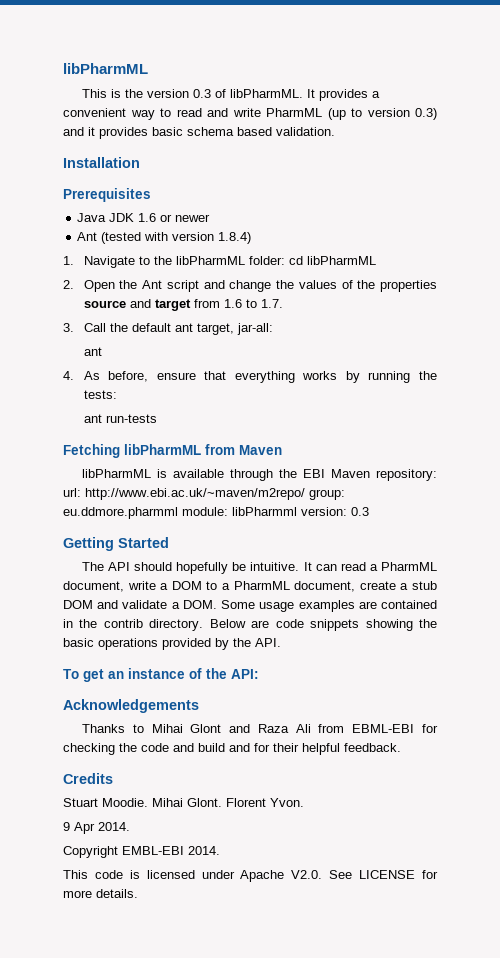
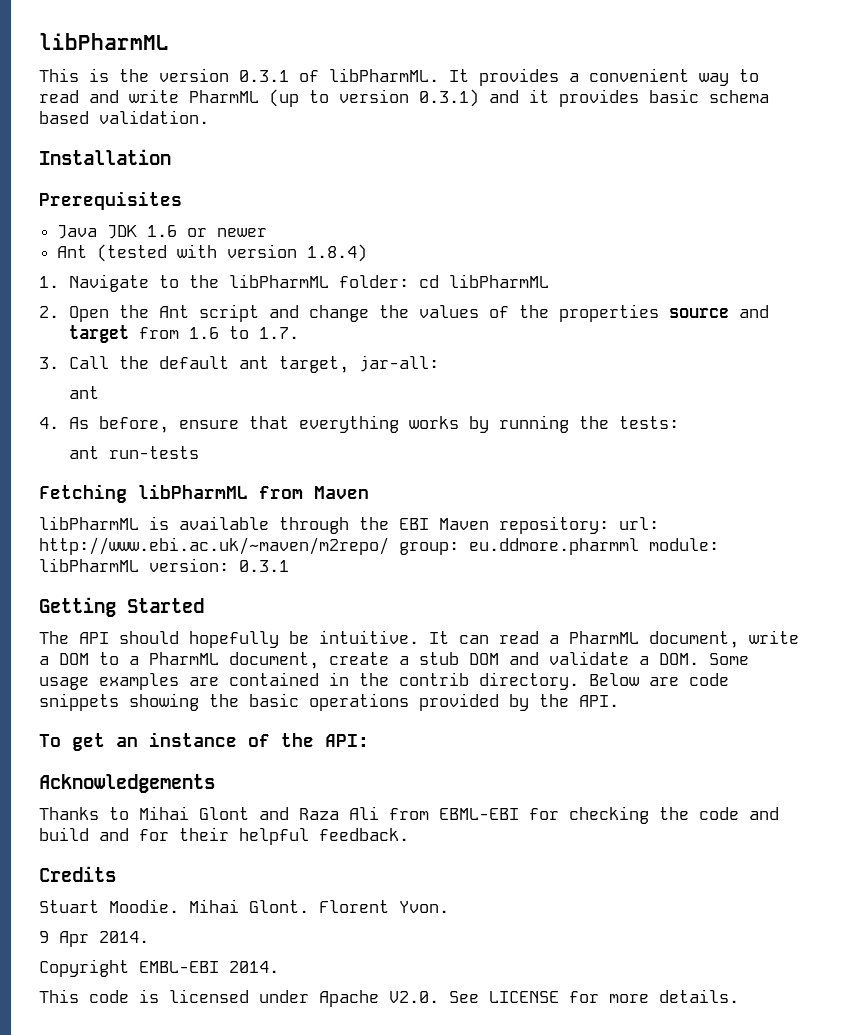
- This is the version 0.3 of libPharmML.
+ This is the version 0.3.1 of libPharmML.
- It provides a convenient way to read and write PharmML (up to version 0.3) and it provides basic schema based validation.
+ It provides a convenient way to read and write PharmML (up to version 0.3.1) and it provides basic schema based validation.
- libPharmML is available through the EBI Maven repository: url: http://www.ebi.ac.uk/~maven/m2repo/ group: eu.ddmore.pharmml module: libPharmml version: 0.3
+ libPharmML is available through the EBI Maven repository: url: http://www.ebi.ac.uk/~maven/m2repo/ group: eu.ddmore.pharmml module: libPharmML version: 0.3.1

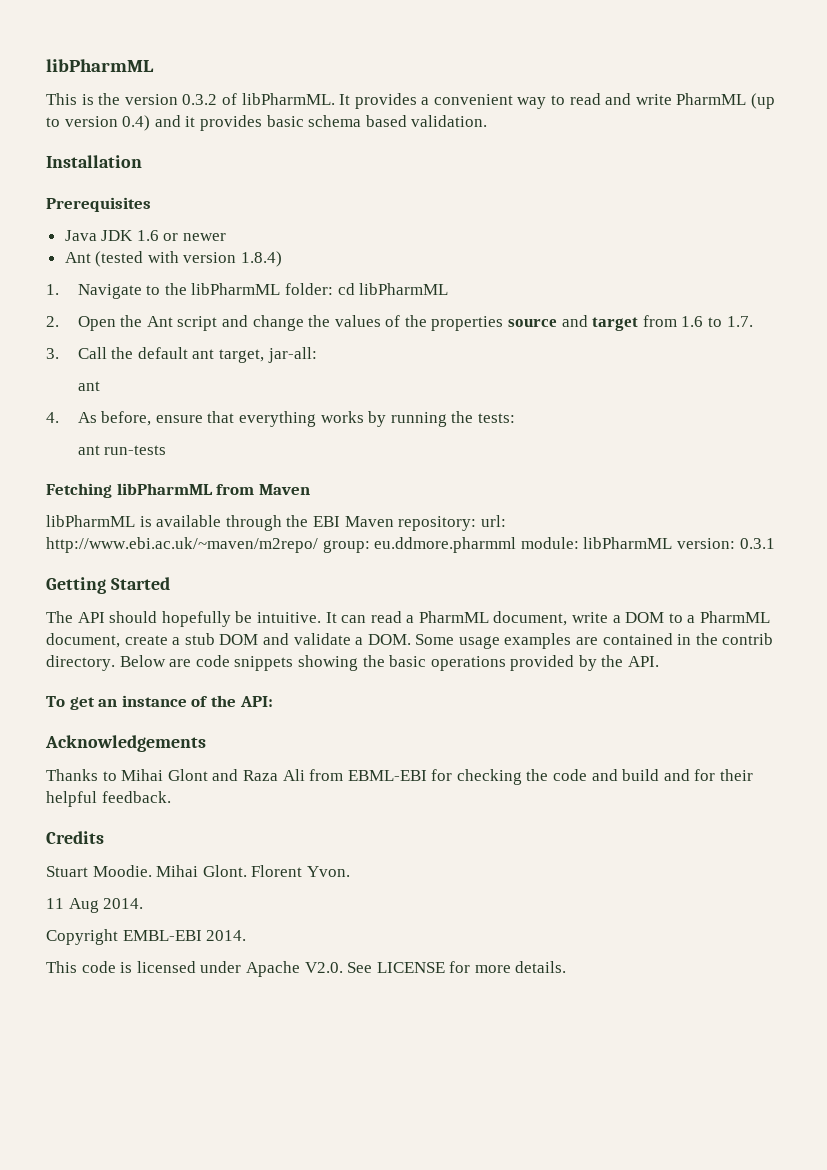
- This is the version 0.3.1 of libPharmML.
+ This is the version 0.3.2 of libPharmML.
- It provides a convenient way to read and write PharmML (up to version 0.3.1) and it provides basic schema based validation.
+ It provides a convenient way to read and write PharmML (up to version 0.4) and it provides basic schema based validation.
- 9 Apr 2014.
+ 11 Aug 2014.

